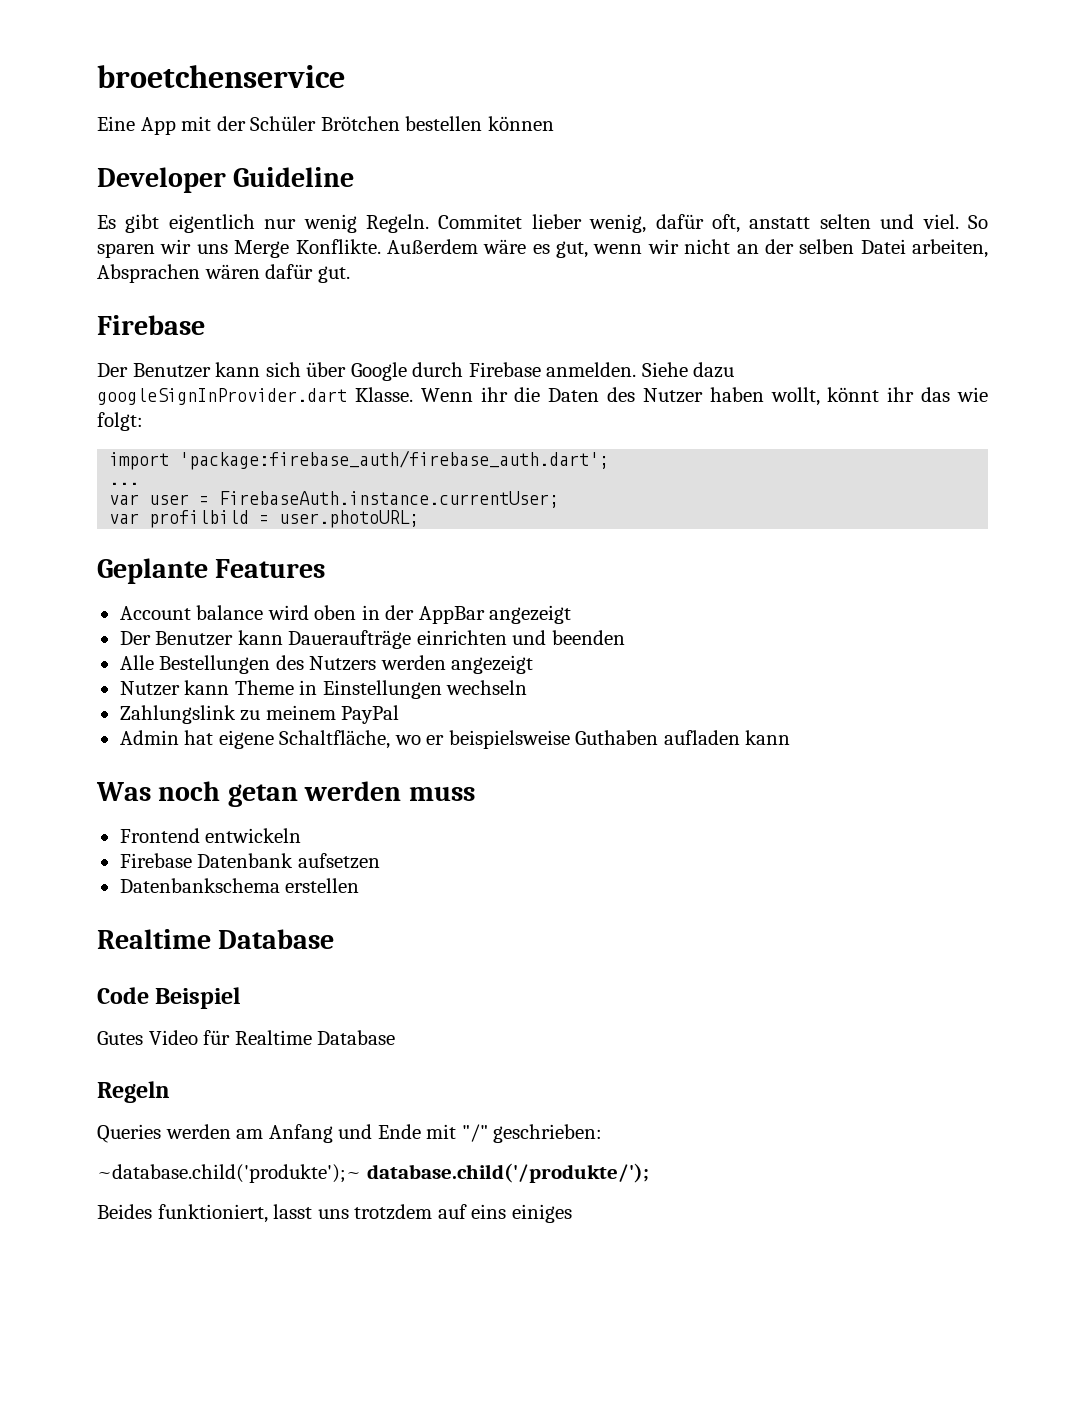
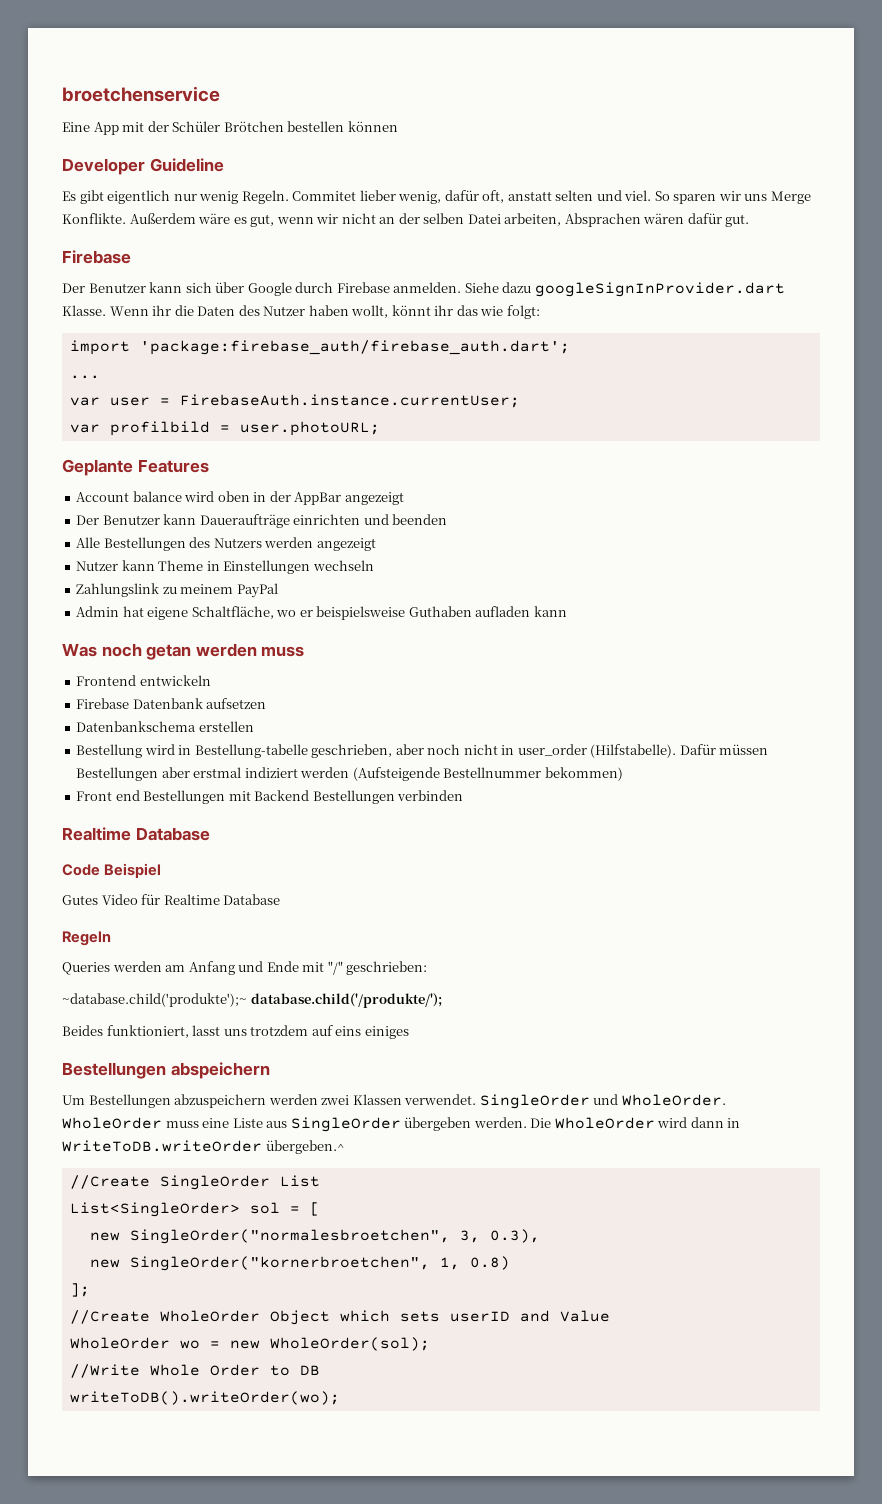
+ Bestellung wird in Bestellung-tabelle geschrieben, aber noch nicht in user_order (Hilfstabelle). Dafür müssen Bestellungen aber erstmal indiziert werden (Aufsteigende Bestellnummer bekommen)
+ Front end Bestellungen mit Backend Bestellungen verbinden
+ Bestellungen abspeichern
+ Um Bestellungen abzuspeichern werden zwei Klassen verwendet. SingleOrder und WholeOrder. WholeOrder muss eine Liste aus SingleOrder übergeben werden. Die WholeOrder wird dann in WriteToDB.writeOrder übergeben.^
+ //Create SingleOrder List
+ List<SingleOrder> sol = [
+ new SingleOrder("normalesbroetchen", 3, 0.3),
+ new SingleOrder("kornerbroetchen", 1, 0.8)
+ ];
+ //Create WholeOrder Object which sets userID and Value
+ WholeOrder wo = new WholeOrder(sol);
+ //Write Whole Order to DB
+ writeToDB().writeOrder(wo);

